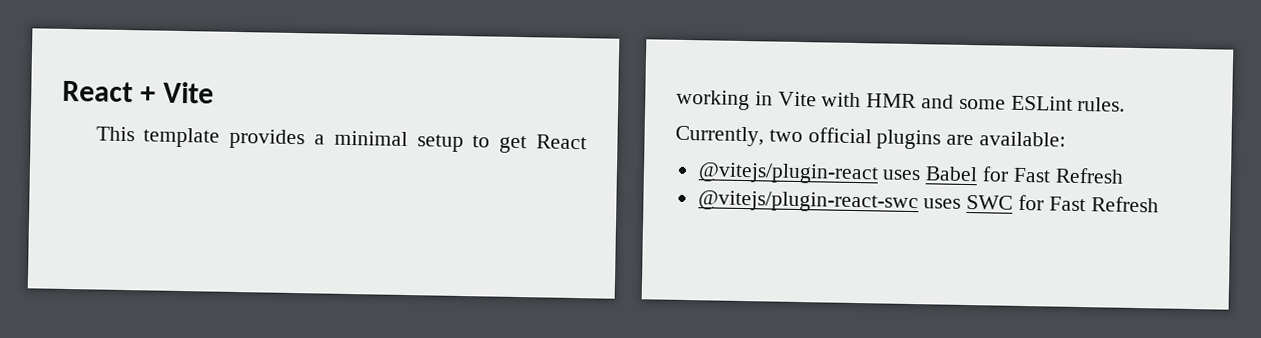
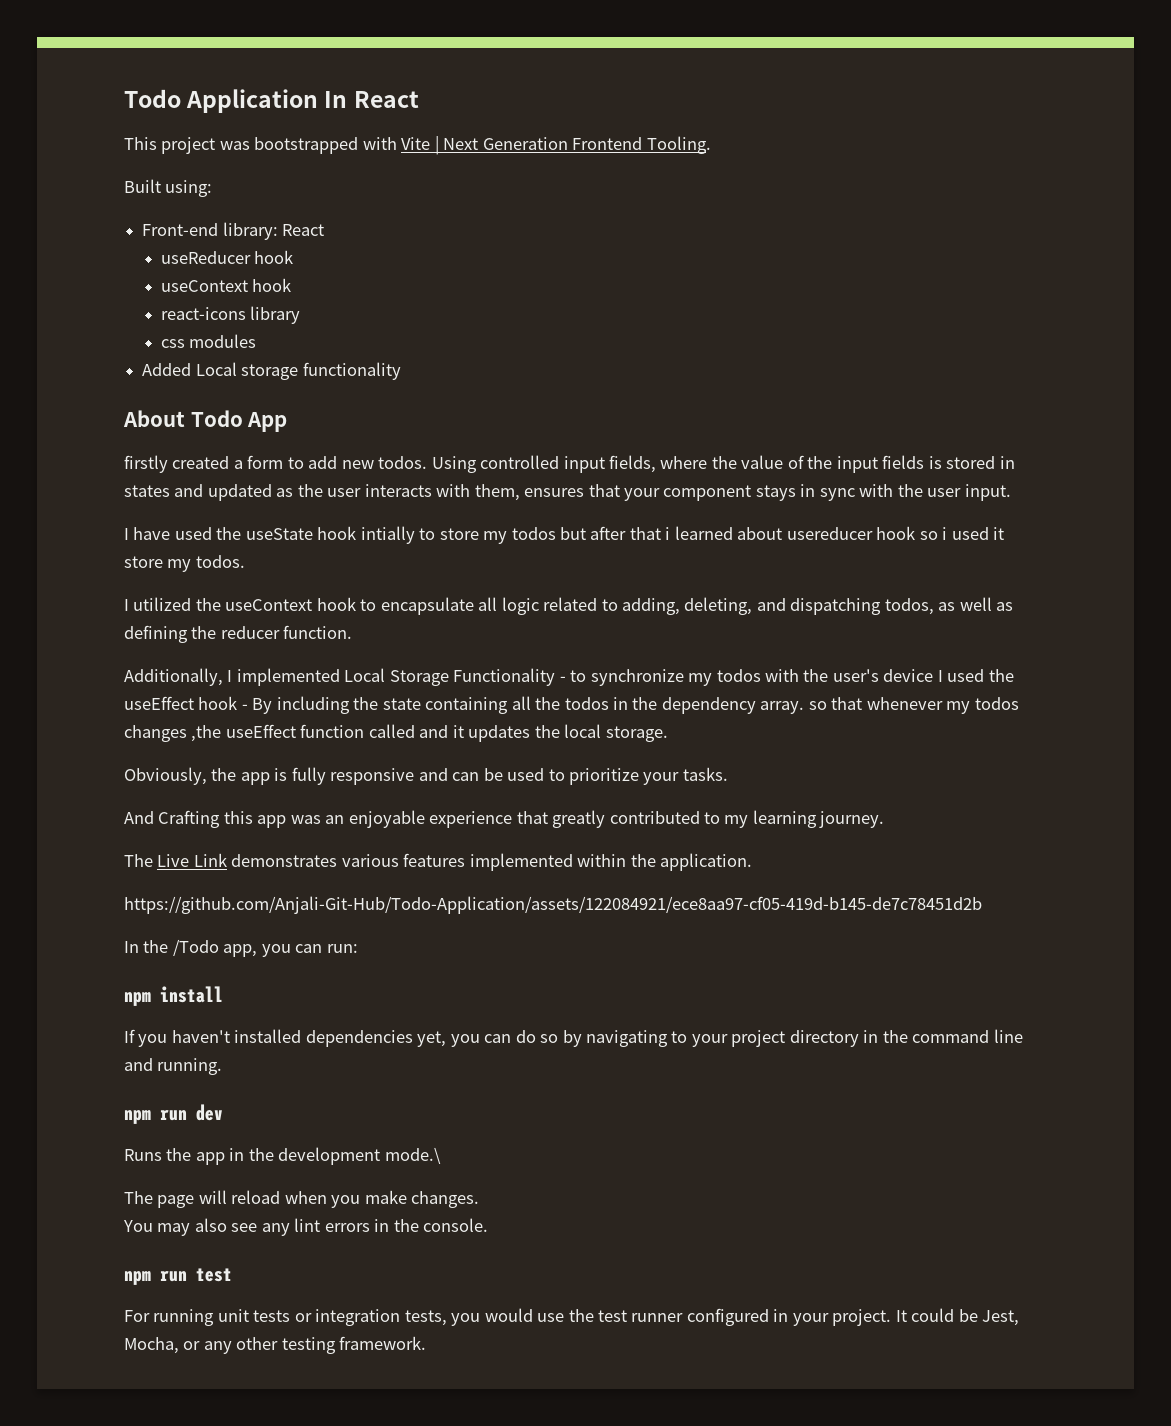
- React + Vite
+ Todo Application In React
- This template provides a minimal setup to get React working in Vite with HMR and some ESLint rules.
- Currently, two official plugins are available:
- @vitejs/plugin-react uses Babel for Fast Refresh
- @vitejs/plugin-react-swc uses SWC for Fast Refresh
+ This project was bootstrapped with Vite | Next Generation Frontend Tooling.
+ Built using:
+ Front-end library: React
+ useReducer hook
+ useContext hook
+ react-icons library
+ css modules
+ Added Local storage functionality
+ About Todo App
+ firstly created a form to add new todos. Using controlled input fields, where the value of the input fields is stored in states and updated as the user interacts with them, ensures that your component stays in sync with the user input.
+ I have used the useState hook intially to store my todos but after that i learned about usereducer hook so i used it store my todos.
+ I utilized the useContext hook to encapsulate all logic related to adding, deleting, and dispatching todos, as well as defining the reducer function.
+ Additionally, I implemented Local Storage Functionality - to synchronize my todos with the user's device I used the useEffect hook - By including the state containing all the todos in the dependency array. so that whenever my todos changes ,the useEffect function called and it updates the local storage.
+ Obviously, the app is fully responsive and can be used to prioritize your tasks.
+ And Crafting this app was an enjoyable experience that greatly contributed to my learning journey.
+ The Live Link demonstrates various features implemented within the application.
+ https://github.com/Anjali-Git-Hub/Todo-Application/assets/122084921/ece8aa97-cf05-419d-b145-de7c78451d2b
+ In the /Todo app, you can run:
+ npm install
+ If you haven't installed dependencies yet, you can do so by navigating to your project directory in the command line and running.
+ npm run dev
+ Runs the app in the development mode.\
+ The page will reload when you make changes.
+ You may also see any lint errors in the console.
+ npm run test
+ For running unit tests or integration tests, you would use the test runner configured in your project. It could be Jest, Mocha, or any other testing framework.

